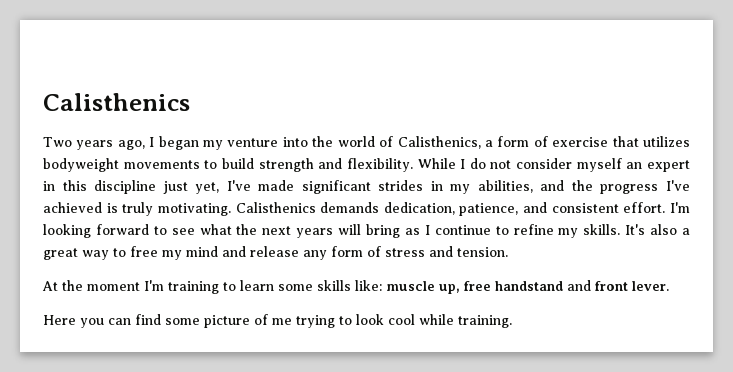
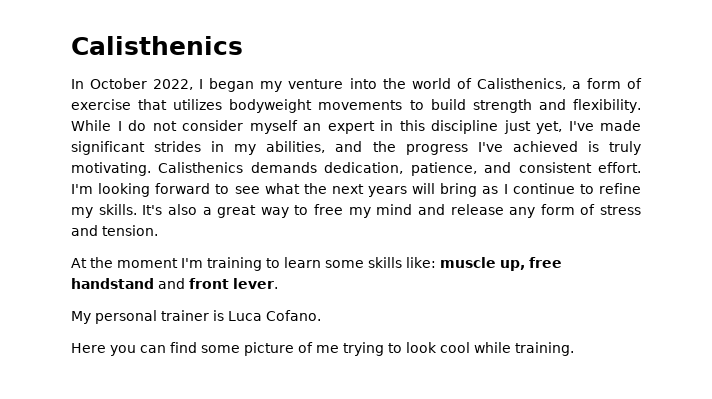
- Two years ago, I began my venture into the world of Calisthenics, a form of exercise that utilizes bodyweight movements to build strength and flexibility.
+ In October 2022, I began my venture into the world of Calisthenics, a form of exercise that utilizes bodyweight movements to build strength and flexibility.
+ My personal trainer is Luca Cofano.

